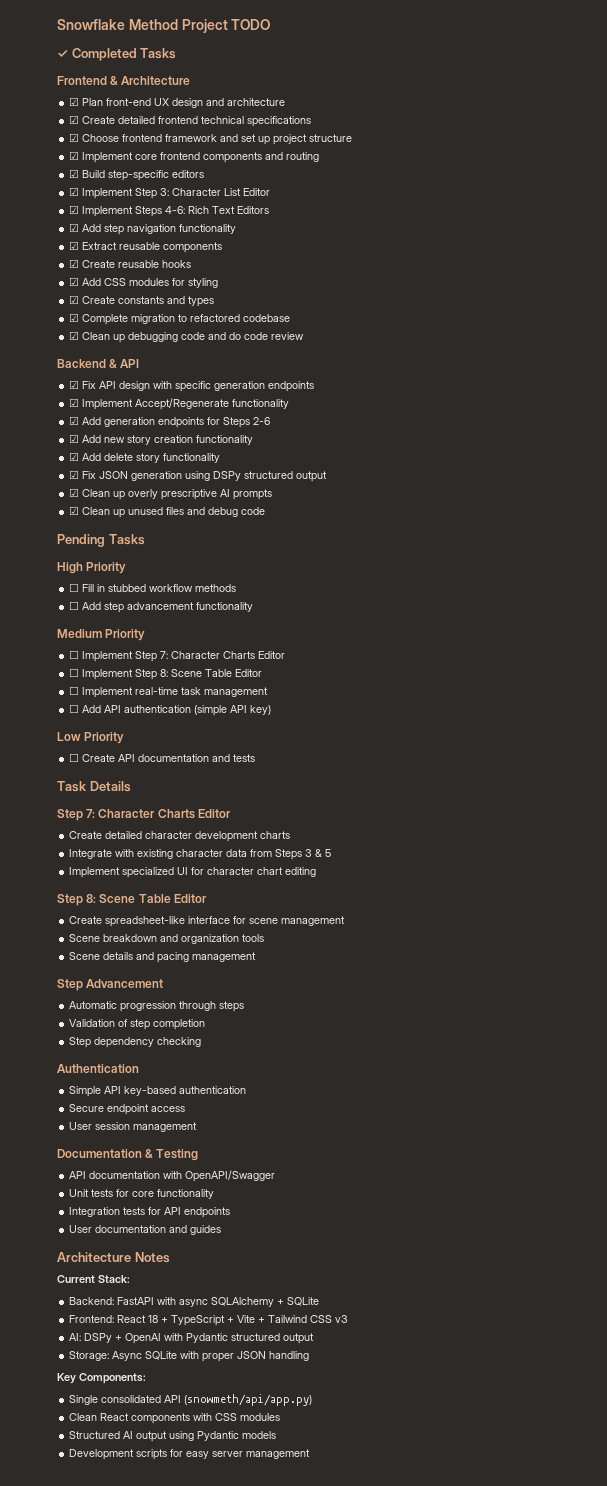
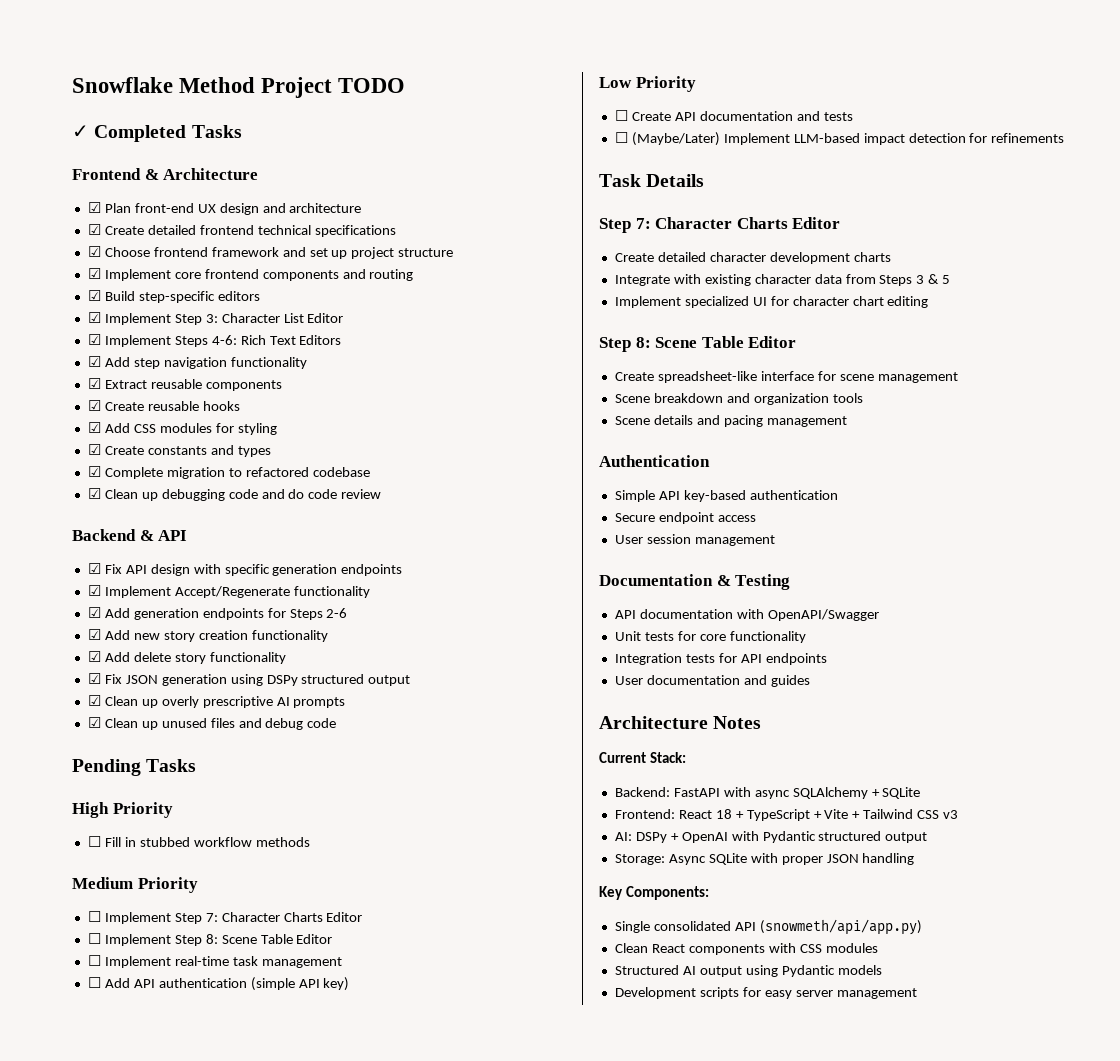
- ☐ Add step advancement functionality
+ ☐ (Maybe/Later) Implement LLM-based impact detection for refinements
- Step Advancement
- Automatic progression through steps
- Validation of step completion
- Step dependency checking

